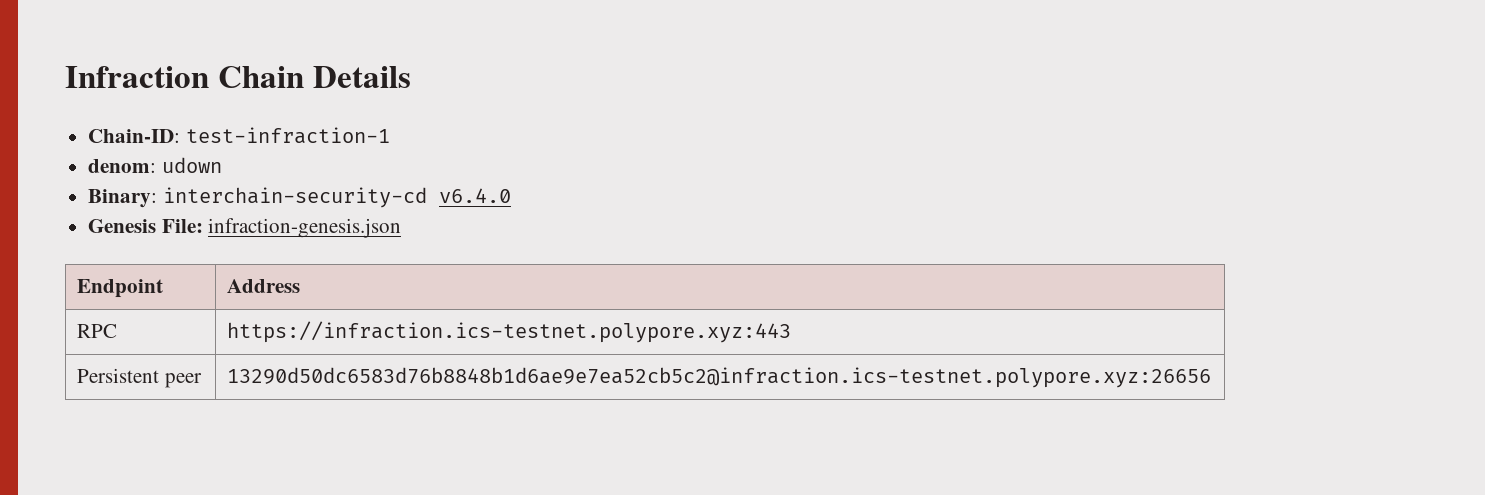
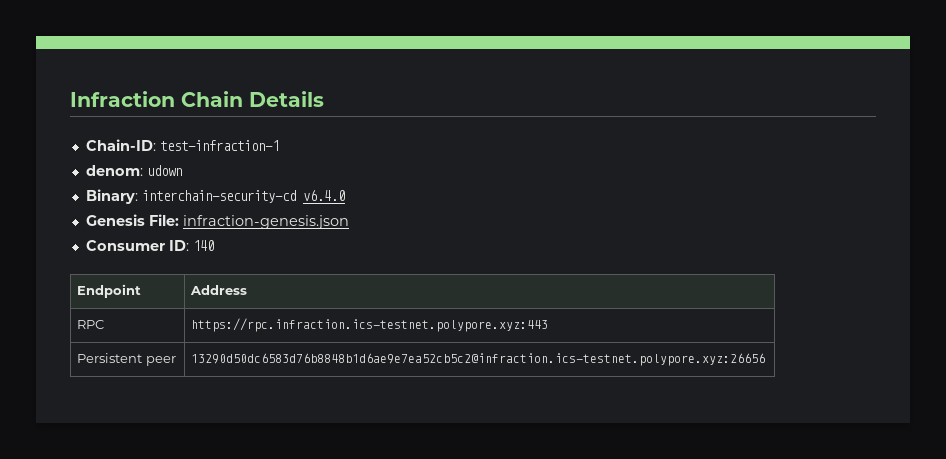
+ Consumer ID: 140
- RPC | https://infraction.ics-testnet.polypore.xyz:443
+ RPC | https://rpc.infraction.ics-testnet.polypore.xyz:443

